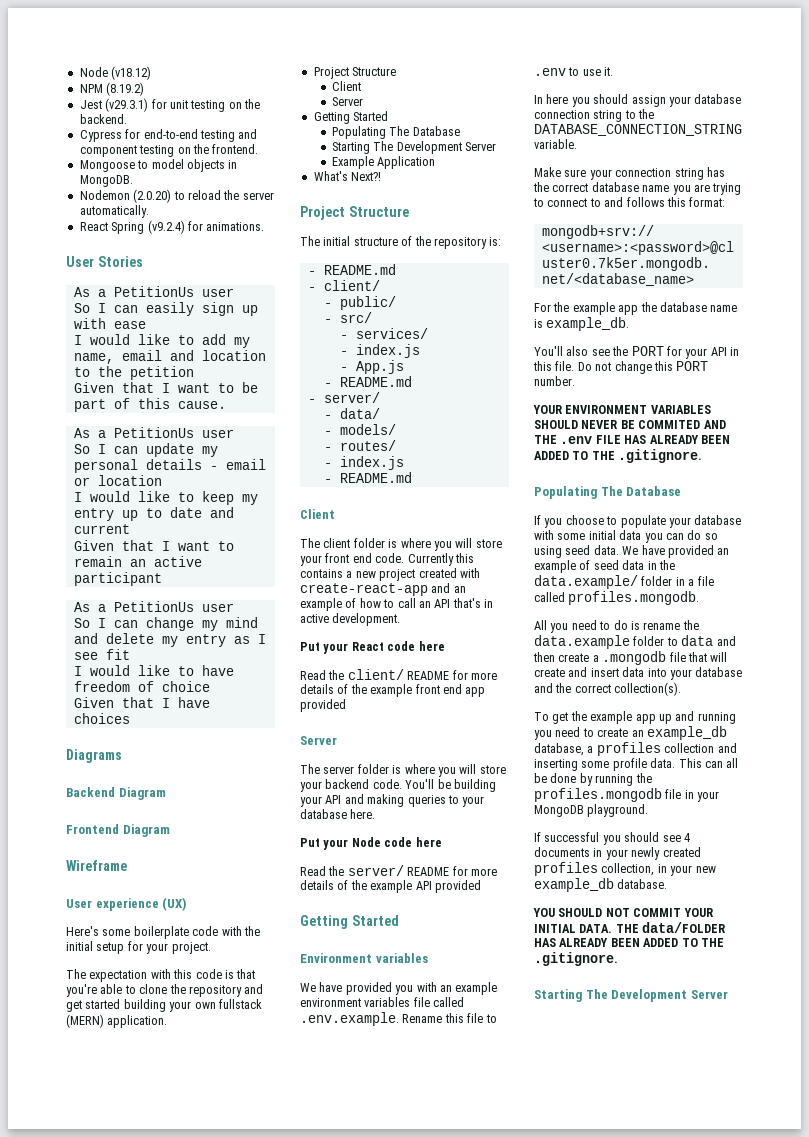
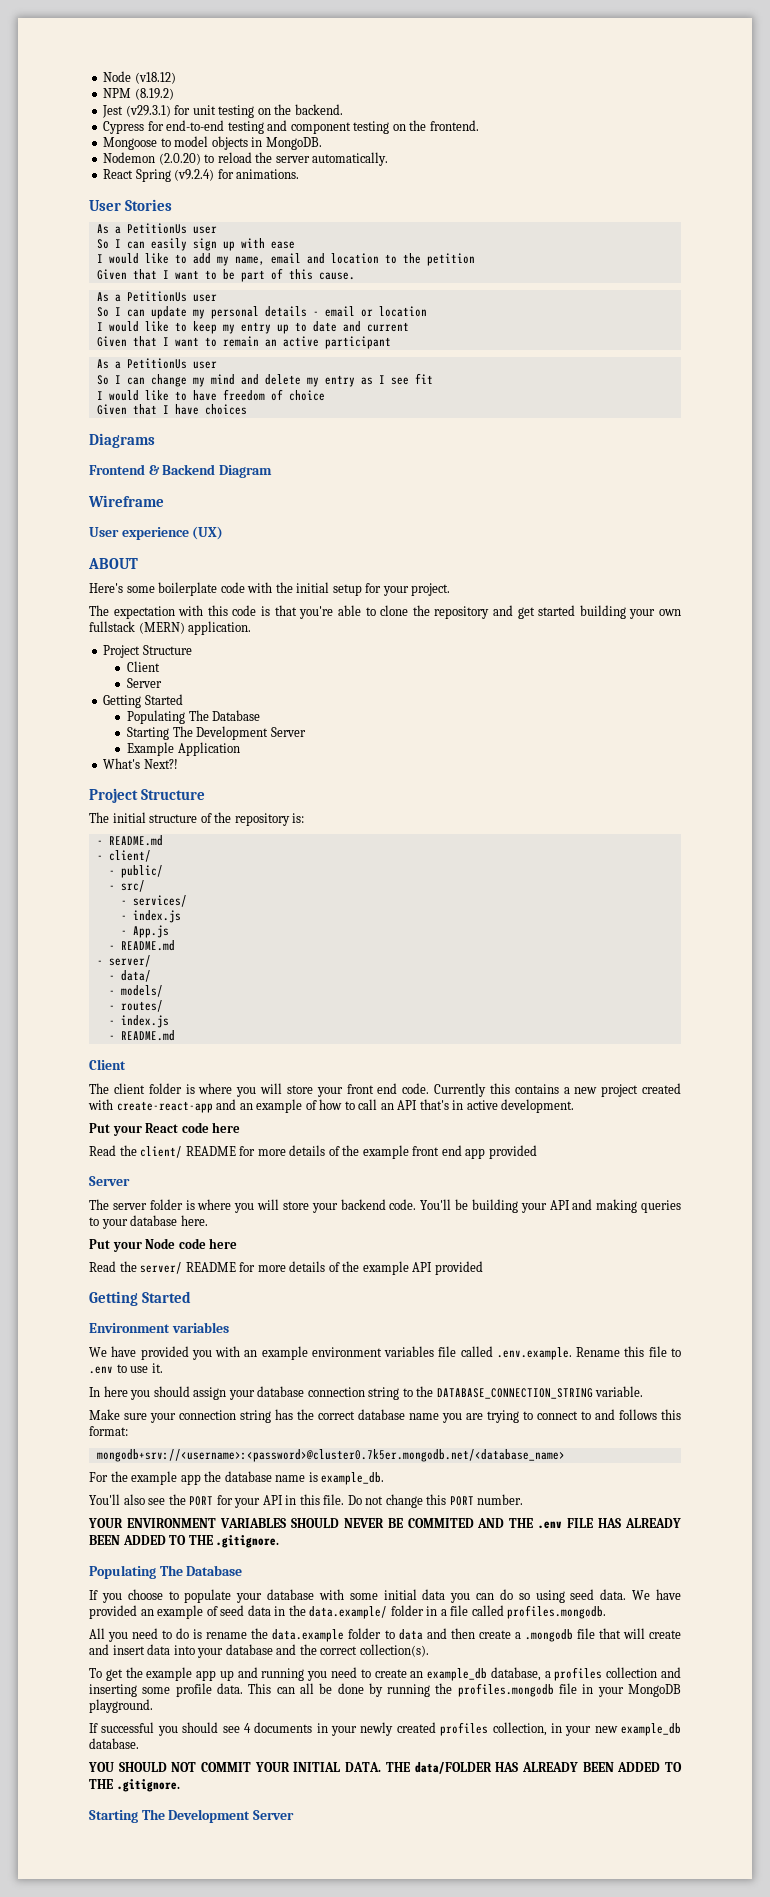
- Backend Diagram
+ Frontend & Backend Diagram
- Frontend Diagram
+ ABOUT

